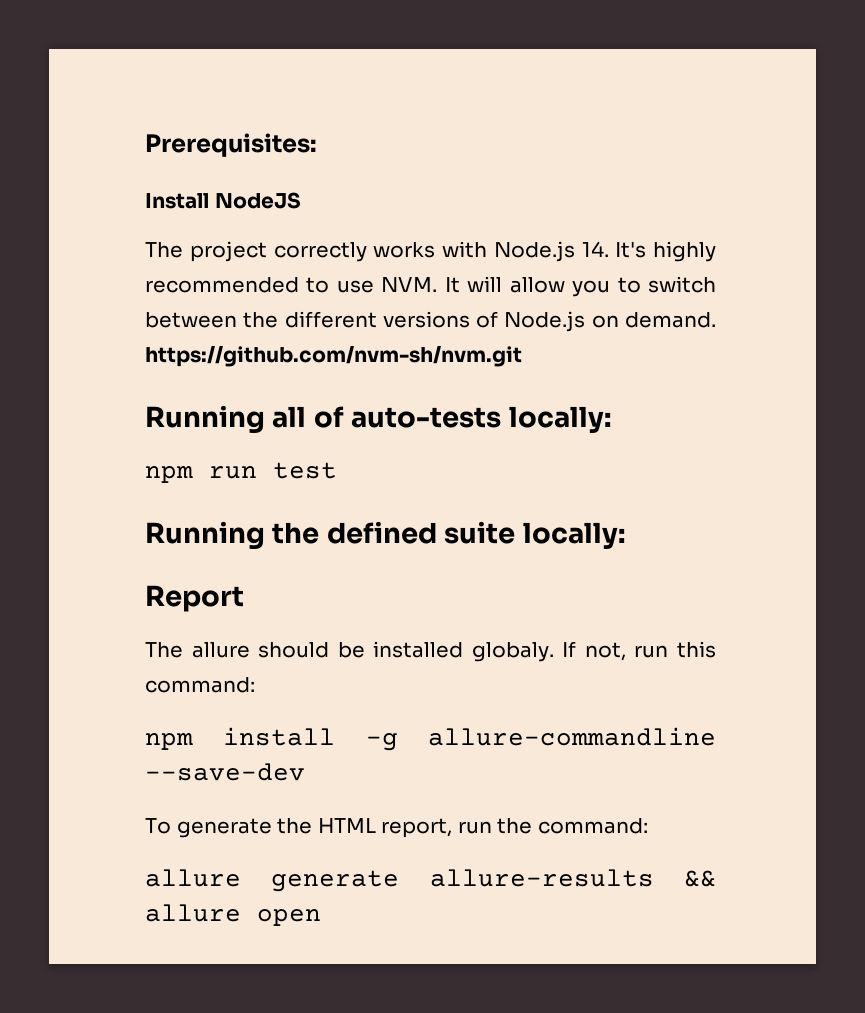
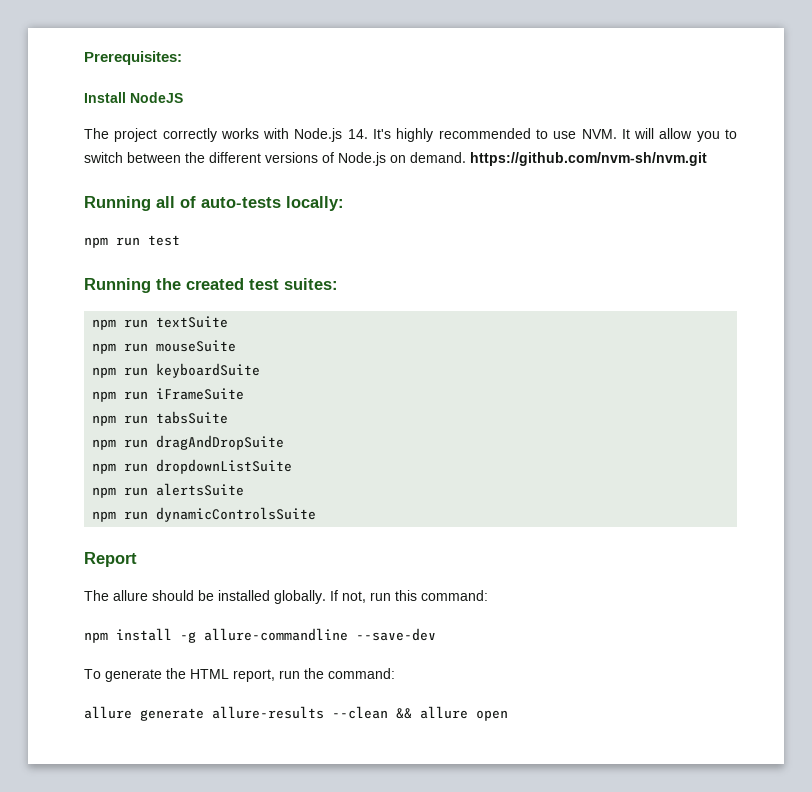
- Running the defined suite locally:
+ Running the created test suites:
+ npm run textSuite
+ npm run mouseSuite
+ npm run keyboardSuite
+ npm run iFrameSuite
+ npm run tabsSuite
+ npm run dragAndDropSuite
+ npm run dropdownListSuite
+ npm run alertsSuite
+ npm run dynamicControlsSuite
- The allure should be installed globaly.
+ The allure should be installed globally.
- allure generate allure-results && allure open
+ allure generate allure-results --clean && allure open

